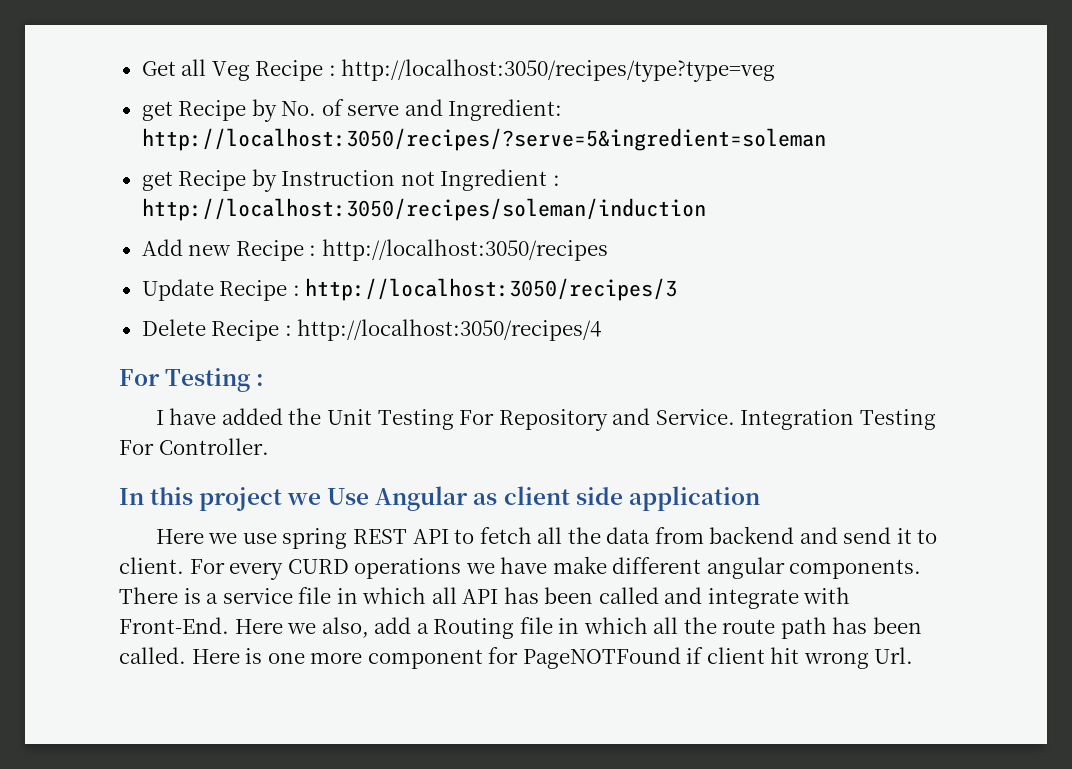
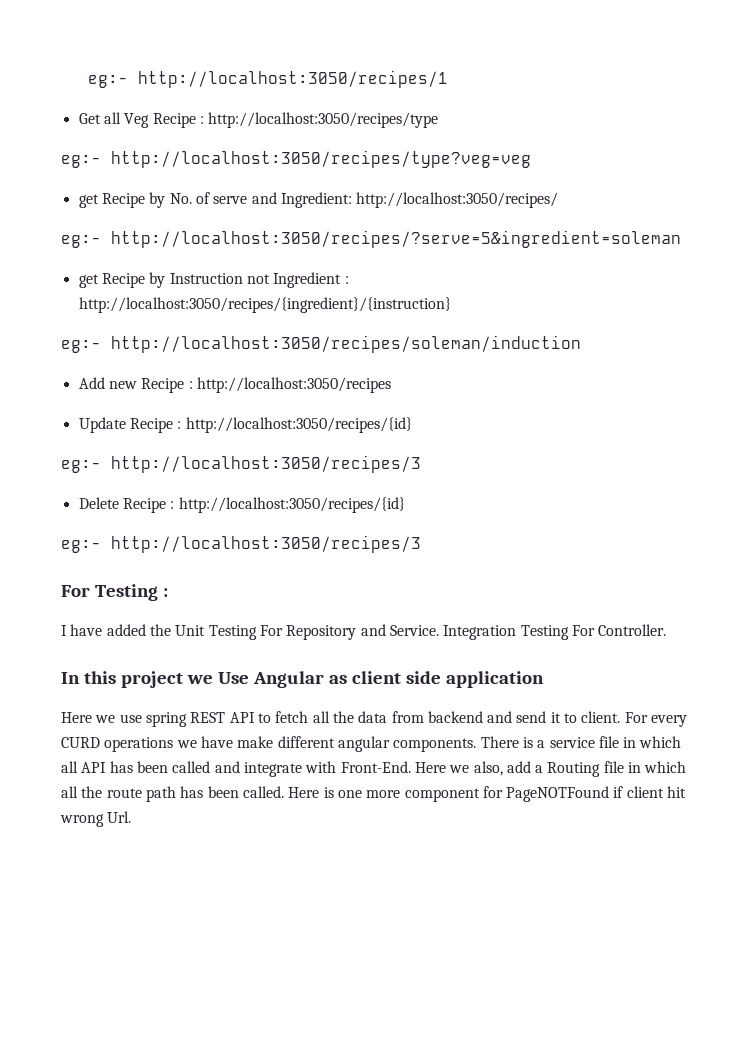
+ eg:- http://localhost:3050/recipes/1
- Get all Veg Recipe : http://localhost:3050/recipes/type?type=veg
+ Get all Veg Recipe : http://localhost:3050/recipes/type
+ eg:- http://localhost:3050/recipes/type?veg=veg
- get Recipe by No. of serve and Ingredient: http://localhost:3050/recipes/?serve=5&ingredient=soleman
+ get Recipe by No. of serve and Ingredient: http://localhost:3050/recipes/
+ eg:- http://localhost:3050/recipes/?serve=5&ingredient=soleman
- get Recipe by Instruction not Ingredient : http://localhost:3050/recipes/soleman/induction
+ get Recipe by Instruction not Ingredient : http://localhost:3050/recipes/{ingredient}/{instruction}
+ eg:- http://localhost:3050/recipes/soleman/induction
- Update Recipe : http://localhost:3050/recipes/3
+ Update Recipe : http://localhost:3050/recipes/{id}
+ eg:- http://localhost:3050/recipes/3
- Delete Recipe : http://localhost:3050/recipes/4
+ Delete Recipe : http://localhost:3050/recipes/{id}
+ eg:- http://localhost:3050/recipes/3

